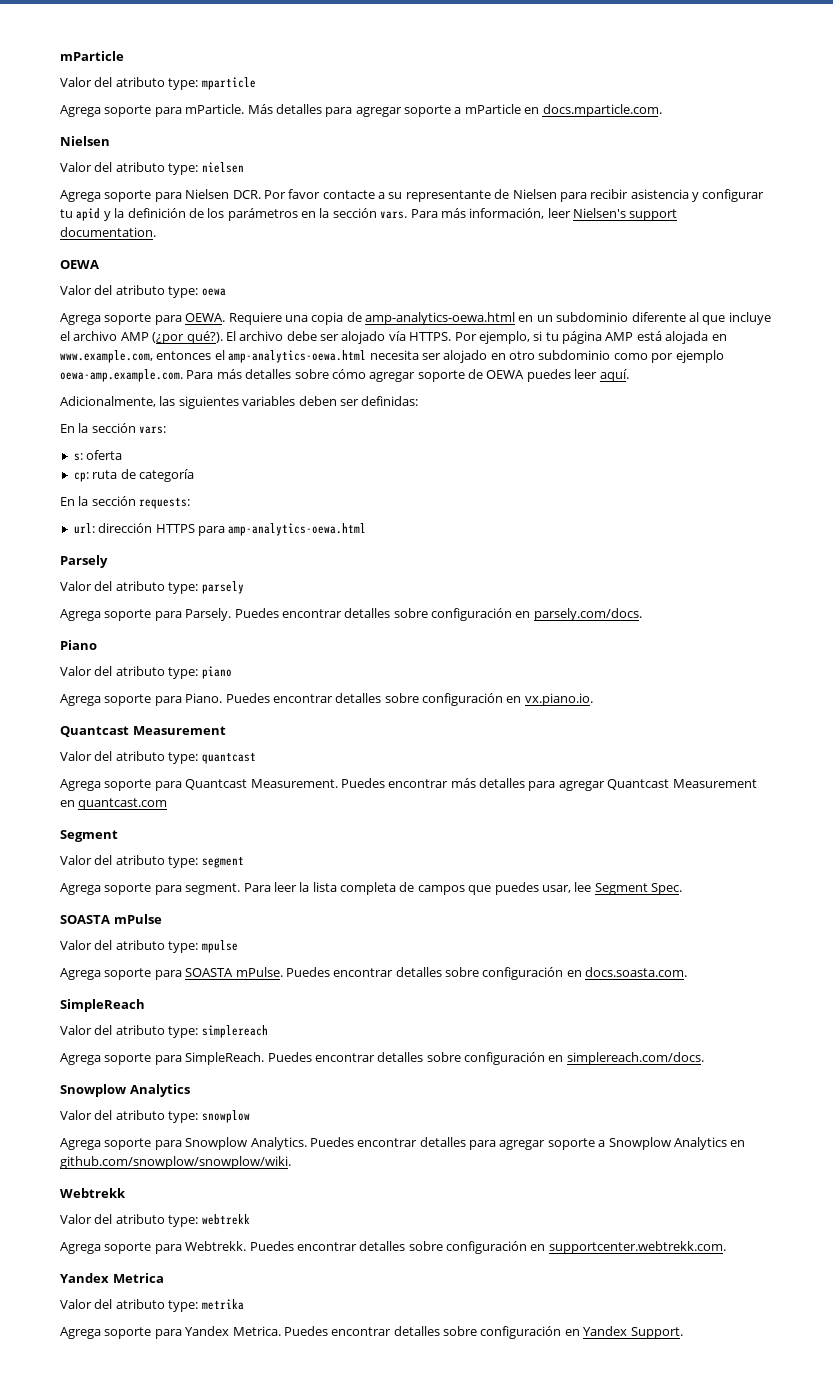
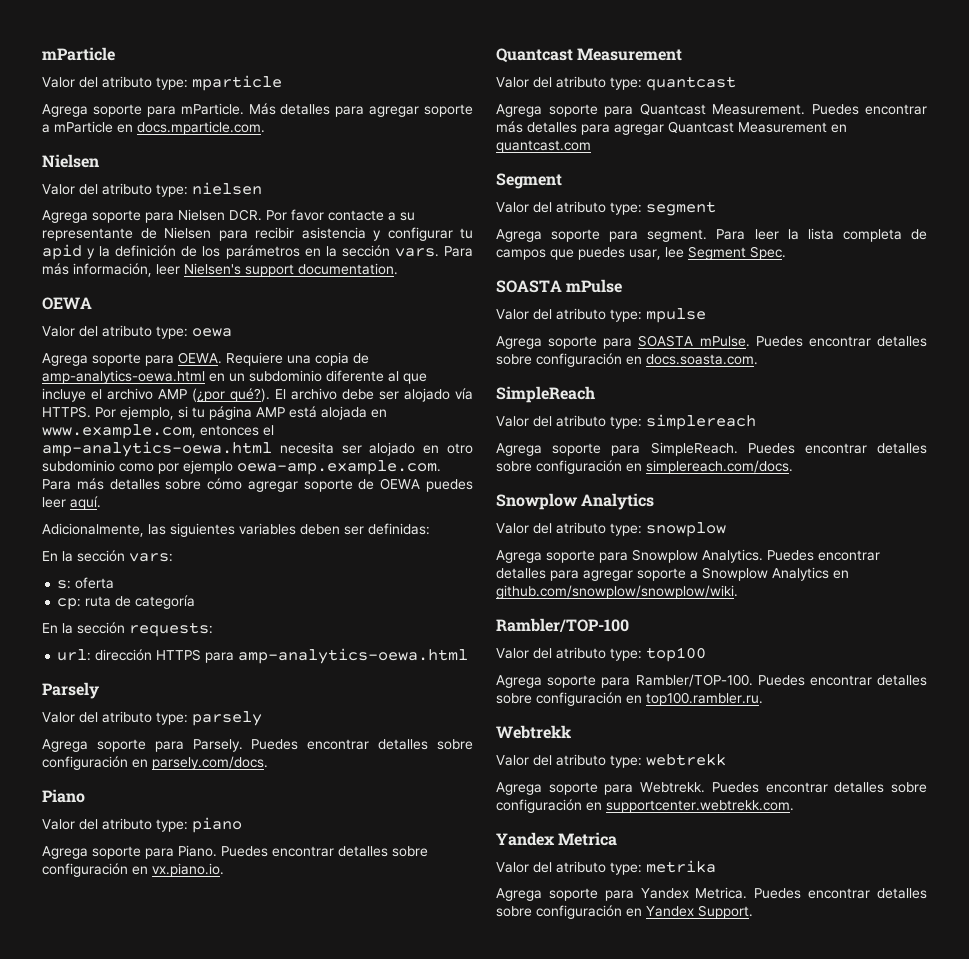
+ Rambler/TOP-100
+ Valor del atributo type: top100
+ Agrega soporte para Rambler/TOP-100. Puedes encontrar detalles sobre configuración en top100.rambler.ru.

